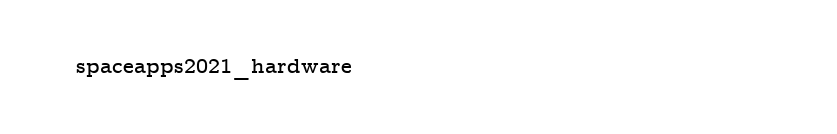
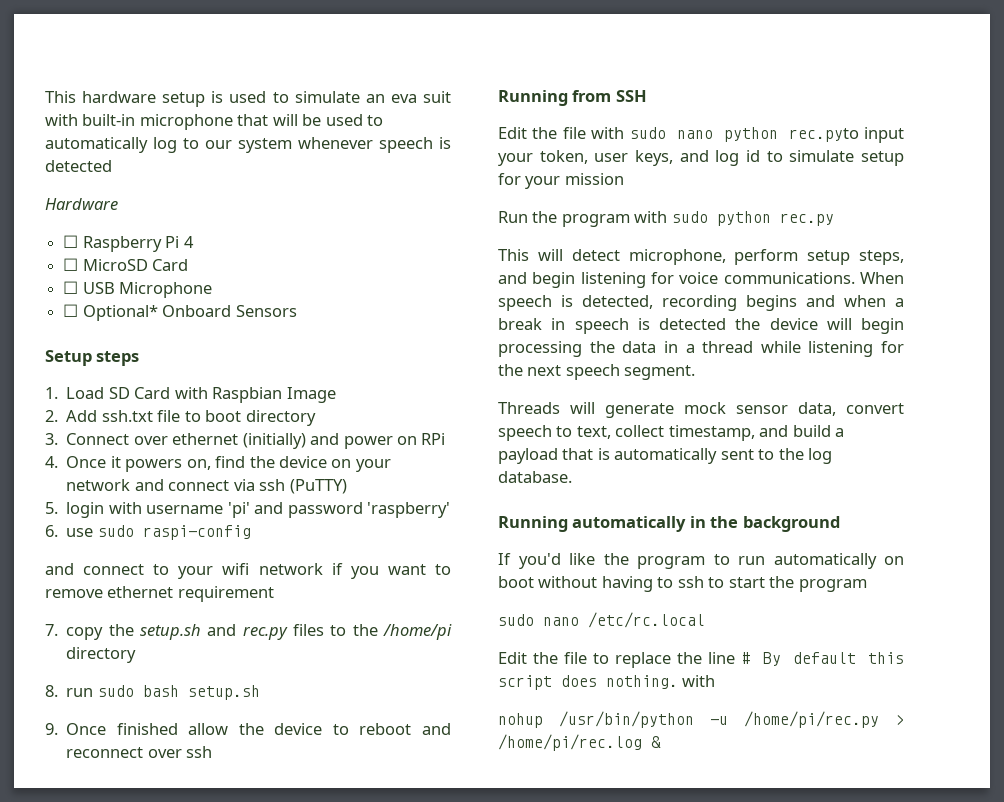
- spaceapps2021_hardware
+ This hardware setup is used to simulate an eva suit with built-in microphone that will be used to automatically log to our system whenever speech is detected
+ Hardware
+ ☐ Raspberry Pi 4
+ ☐ MicroSD Card
+ ☐ USB Microphone
+ ☐ Optional* Onboard Sensors
+ Setup steps
+ 1. Load SD Card with Raspbian Image
+ 2. Add ssh.txt file to boot directory
+ 3. Connect over ethernet (initially) and power on RPi
+ 4. Once it powers on, find the device on your network and connect via ssh (PuTTY)
+ 5. login with username 'pi' and password 'raspberry'
+ 6. use sudo raspi-config
+ and connect to your wifi network if you want to remove ethernet requirement
+ 7. copy the setup.sh and rec.py files to the /home/pi directory
+ 8. run sudo bash setup.sh
+ 9. Once finished allow the device to reboot and reconnect over ssh
+ Running from SSH
+ Edit the file with sudo nano python rec.pyto input your token, user keys, and log id to simulate setup for your mission
+ Run the program with sudo python rec.py
+ This will detect microphone, perform setup steps, and begin listening for voice communications. When speech is detected, recording begins and when a break in speech is detected the device will begin processing the data in a thread while listening for the next speech segment.
+ Threads will generate mock sensor data, convert speech to text, collect timestamp, and build a payload that is automatically sent to the log database.
+ Running automatically in the background
+ If you'd like the program to run automatically on boot without having to ssh to start the program
+ sudo nano /etc/rc.local
+ Edit the file to replace the line # By default this script does nothing. with
+ nohup /usr/bin/python -u /home/pi/rec.py > /home/pi/rec.log &

